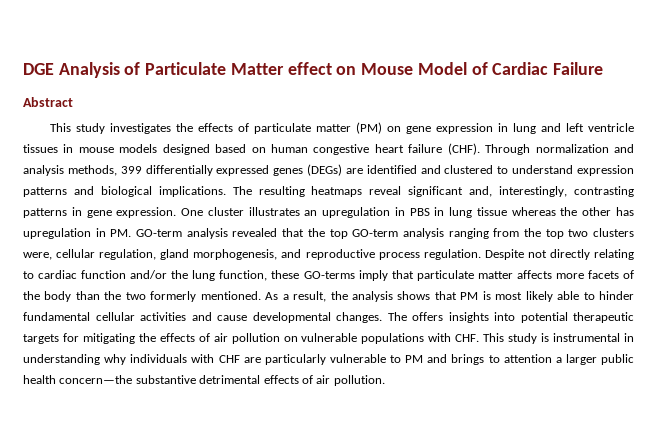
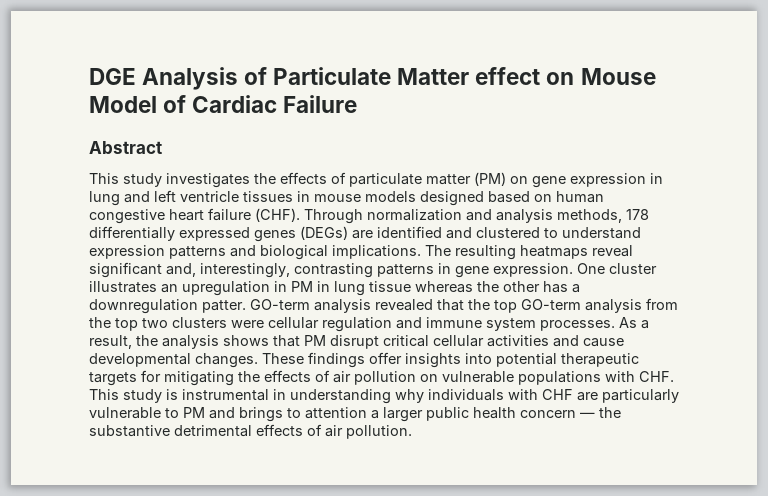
- Through normalization and analysis methods, 399 differentially expressed genes (DEGs) are identified and clustered to understand expression patterns and biological implications.
+ Through normalization and analysis methods, 178 differentially expressed genes (DEGs) are identified and clustered to understand expression patterns and biological implications.
- One cluster illustrates an upregulation in PBS in lung tissue whereas the other has upregulation in PM. GO-term analysis revealed that the top GO-term analysis ranging from the top two clusters were, cellular regulation, gland morphogenesis, and reproductive process regulation. Despite not directly relating to cardiac function and/or the lung function, these GO-terms imply that particulate matter affects more facets of the body than the two formerly mentioned.
+ One cluster illustrates an upregulation in PM in lung tissue whereas the other has a downregulation patter. GO-term analysis revealed that the top GO-term analysis from the top two clusters were cellular regulation and immune system processes.
- As a result, the analysis shows that PM is most likely able to hinder fundamental cellular activities and cause developmental changes.
+ As a result, the analysis shows that PM disrupt critical cellular activities and cause developmental changes.
- The offers insights into potential therapeutic targets for mitigating the effects of air pollution on vulnerable populations with CHF. This study is instrumental in understanding why individuals with CHF are particularly vulnerable to PM and brings to attention a larger public health concern—the substantive detrimental effects of air pollution.
+ These findings offer insights into potential therapeutic targets for mitigating the effects of air pollution on vulnerable populations with CHF. This study is instrumental in understanding why individuals with CHF are particularly vulnerable to PM and brings to attention a larger public health concern — the substantive detrimental effects of air pollution.

